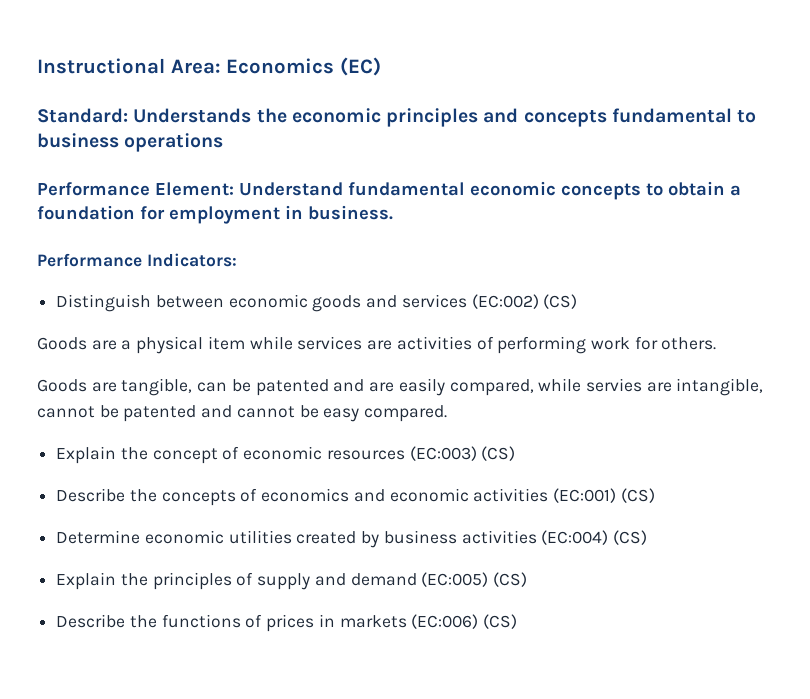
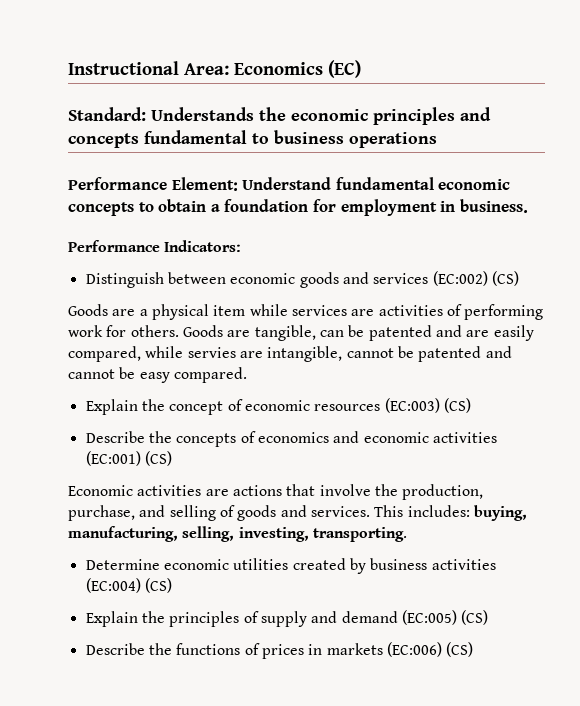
- Goods are a physical item while services are activities of performing work for others.
- Goods are tangible, can be patented and are easily compared, while servies are intangible, cannot be patented and cannot be easy compared.
+ Goods are a physical item while services are activities of performing work for others. Goods are tangible, can be patented and are easily compared, while servies are intangible, cannot be patented and cannot be easy compared.
+ Economic activities are actions that involve the production, purchase, and selling of goods and services. This includes: buying, manufacturing, selling, investing, transporting.

